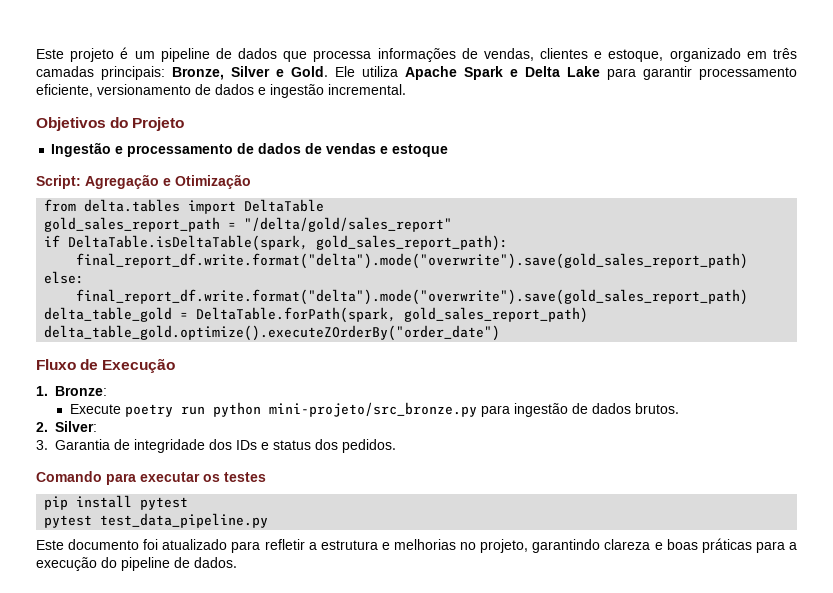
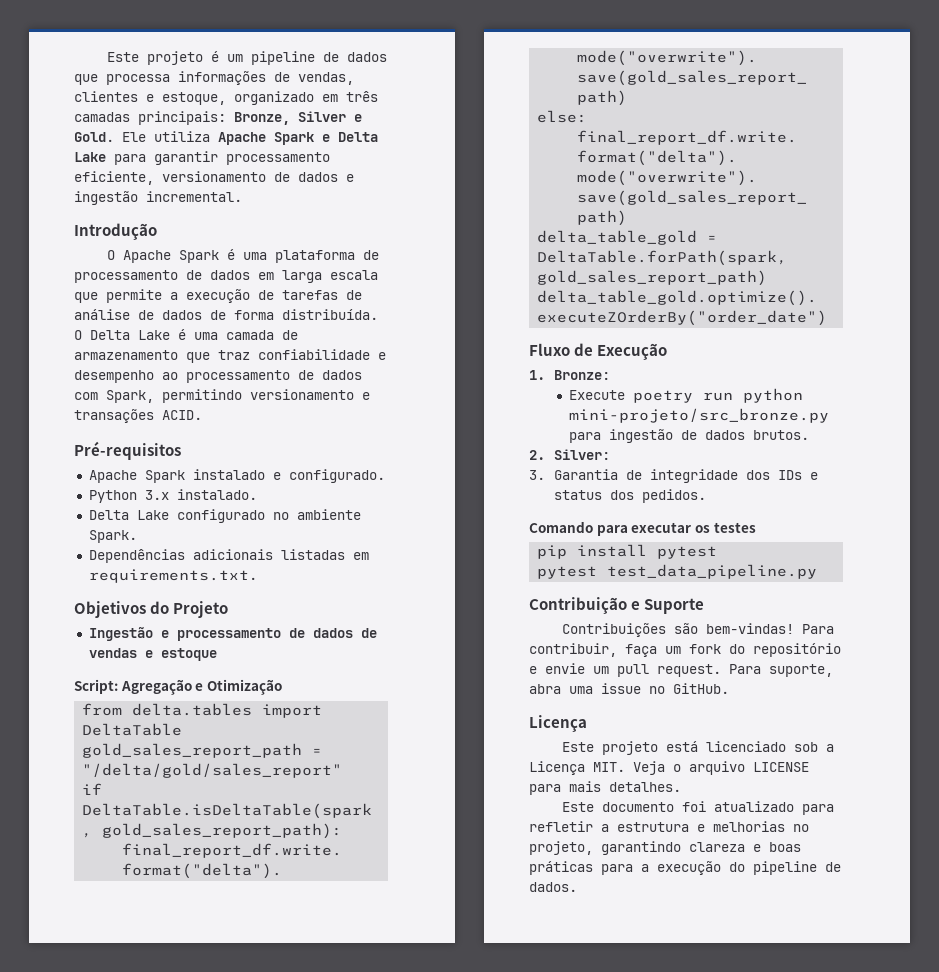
+ Introdução
+ O Apache Spark é uma plataforma de processamento de dados em larga escala que permite a execução de tarefas de análise de dados de forma distribuída. O Delta Lake é uma camada de armazenamento que traz confiabilidade e desempenho ao processamento de dados com Spark, permitindo versionamento e transações ACID.
+ Pré-requisitos
+ Apache Spark instalado e configurado.
+ Python 3.x instalado.
+ Delta Lake configurado no ambiente Spark.
+ Dependências adicionais listadas em requirements.txt.
+ Contribuição e Suporte
+ Contribuições são bem-vindas! Para contribuir, faça um fork do repositório e envie um pull request. Para suporte, abra uma issue no GitHub.
+ Licença
+ Este projeto está licenciado sob a Licença MIT. Veja o arquivo LICENSE para mais detalhes.

